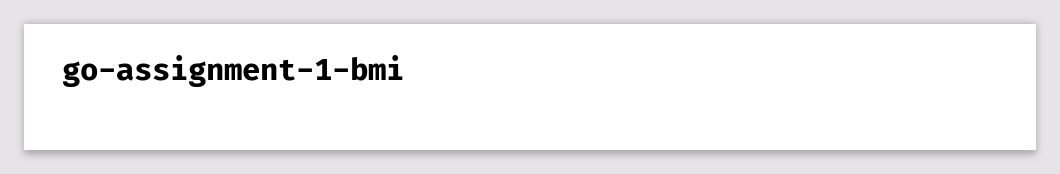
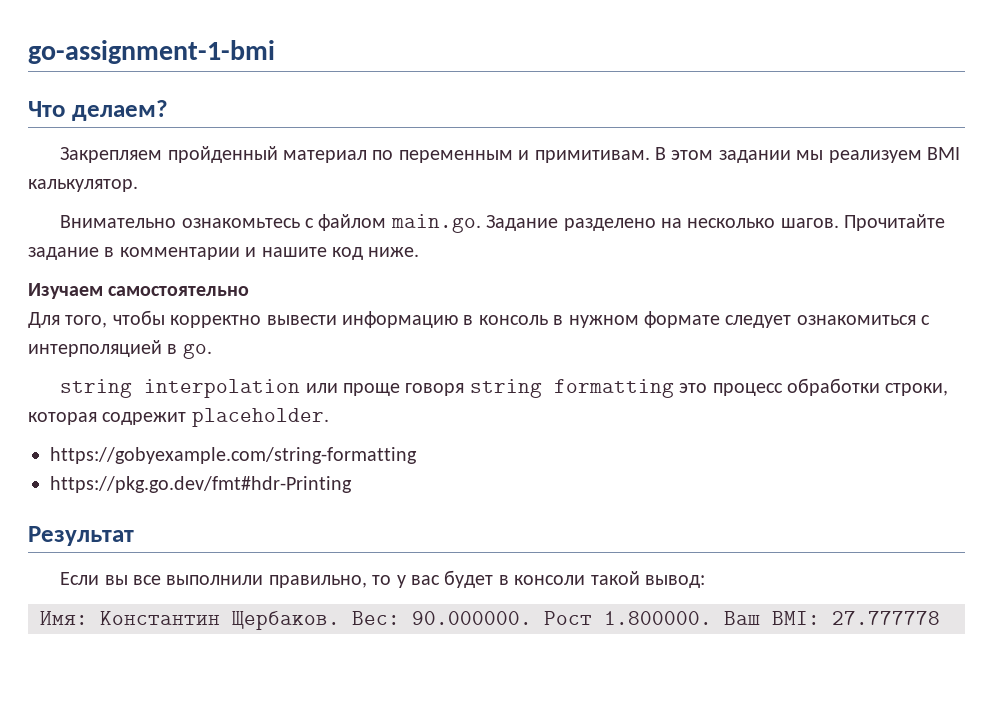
+ Что делаем?
+ Закрепляем пройденный материал по переменным и примитивам. В этом задании мы реализуем BMI калькулятор.
+ Внимательно ознакомьтесь с файлом main.go. Задание разделено на несколько шагов. Прочитайте задание в комментарии и нашите код ниже.
+ Изучаем самостоятельно
+ Для того, чтобы корректно вывести информацию в консоль в нужном формате следует ознакомиться с интерполяцией в go.
+ string interpolation или проще говоря string formatting это процесс обработки строки, которая содрежит placeholder.
+ https://gobyexample.com/string-formatting
+ https://pkg.go.dev/fmt#hdr-Printing
+ Результат
+ Если вы все выполнили правильно, то у вас будет в консоли такой вывод:
+ Имя: Константин Щербаков. Вес: 90.000000. Рост 1.800000. Ваш BMI: 27.777778

